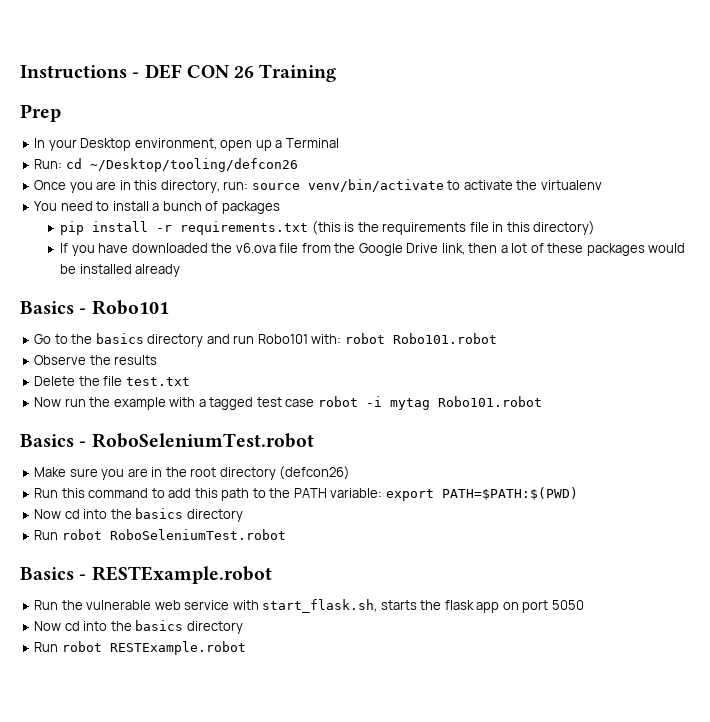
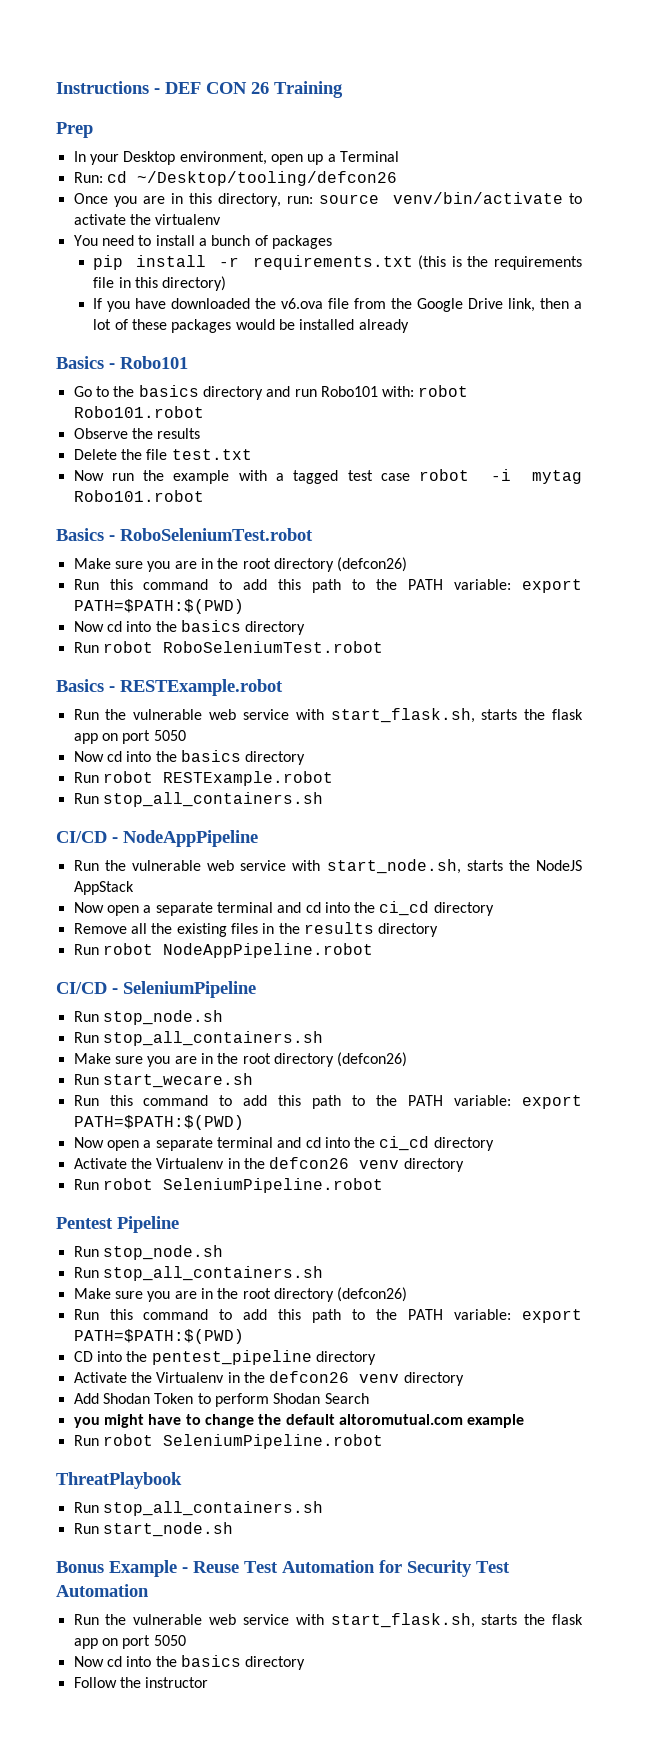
  Run robot RESTExample.robot
+ Run stop_all_containers.sh
+ CI/CD - NodeAppPipeline
+ Run the vulnerable web service with start_node.sh, starts the NodeJS AppStack
+ Now open a separate terminal and cd into the ci_cd directory
+ Remove all the existing files in the results directory
+ Run robot NodeAppPipeline.robot
+ CI/CD - SeleniumPipeline
+ Run stop_node.sh
+ Run stop_all_containers.sh
+ Make sure you are in the root directory (defcon26)
+ Run start_wecare.sh
+ Run this command to add this path to the PATH variable: export PATH=$PATH:$(PWD)
+ Now open a separate terminal and cd into the ci_cd directory
+ Activate the Virtualenv in the defcon26 venv directory
+ Run robot SeleniumPipeline.robot
+ Pentest Pipeline
+ Run stop_node.sh
+ Run stop_all_containers.sh
+ Make sure you are in the root directory (defcon26)
+ Run this command to add this path to the PATH variable: export PATH=$PATH:$(PWD)
+ CD into the pentest_pipeline directory
+ Activate the Virtualenv in the defcon26 venv directory
+ Add Shodan Token to perform Shodan Search
+ you might have to change the default altoromutual.com example
+ Run robot SeleniumPipeline.robot
+ ThreatPlaybook
+ Run stop_all_containers.sh
+ Run start_node.sh
+ Bonus Example - Reuse Test Automation for Security Test Automation
+ Run the vulnerable web service with start_flask.sh, starts the flask app on port 5050
+ Now cd into the basics directory
+ Follow the instructor

